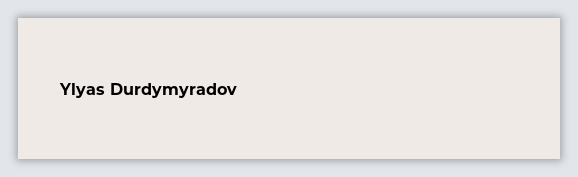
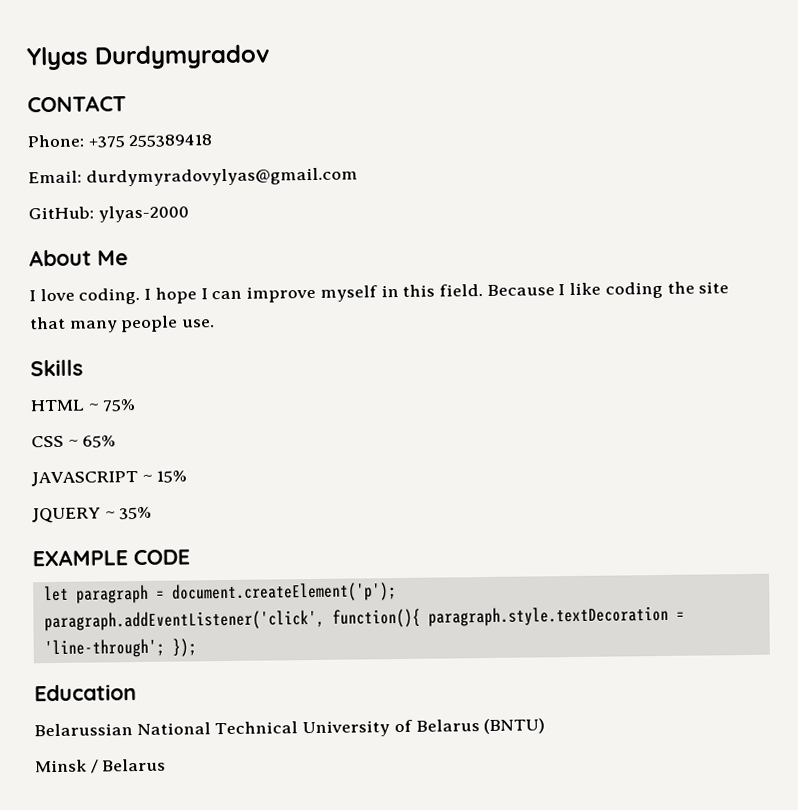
+ CONTACT
+ Phone: +375 255389418
+ Email: durdymyradovylyas@gmail.com
+ GitHub: ylyas-2000
+ About Me
+ I love coding. I hope I can improve myself in this field. Because I like coding the site that many people use.
+ Skills
+ HTML ~ 75%
+ CSS ~ 65%
+ JAVASCRIPT ~ 15%
+ JQUERY ~ 35%
+ EXAMPLE CODE
+ let paragraph = document.createElement('p');
+ paragraph.addEventListener('click', function(){ paragraph.style.textDecoration = 'line-through'; });
+ Education
+ Belarussian National Technical University of Belarus (BNTU)
+ Minsk / Belarus

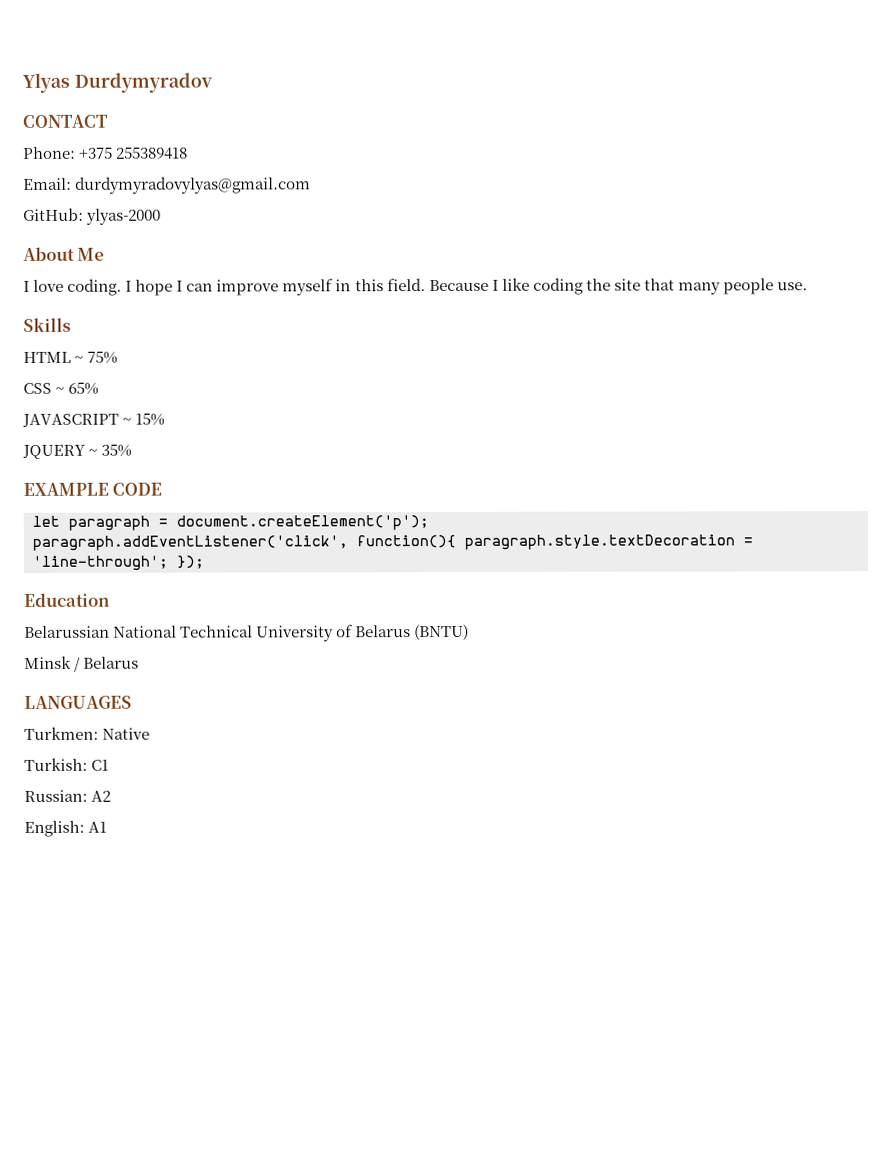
+ LANGUAGES
+ Turkmen: Native
+ Turkish: C1
+ Russian: A2
+ English: A1

